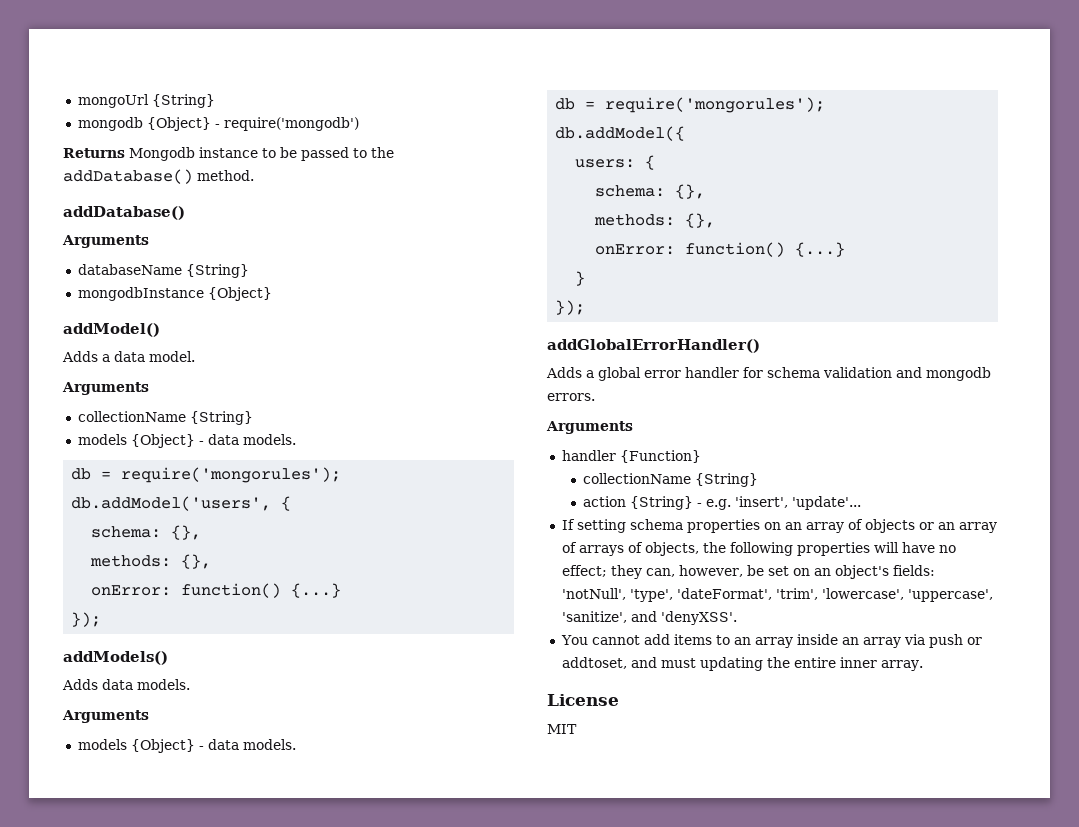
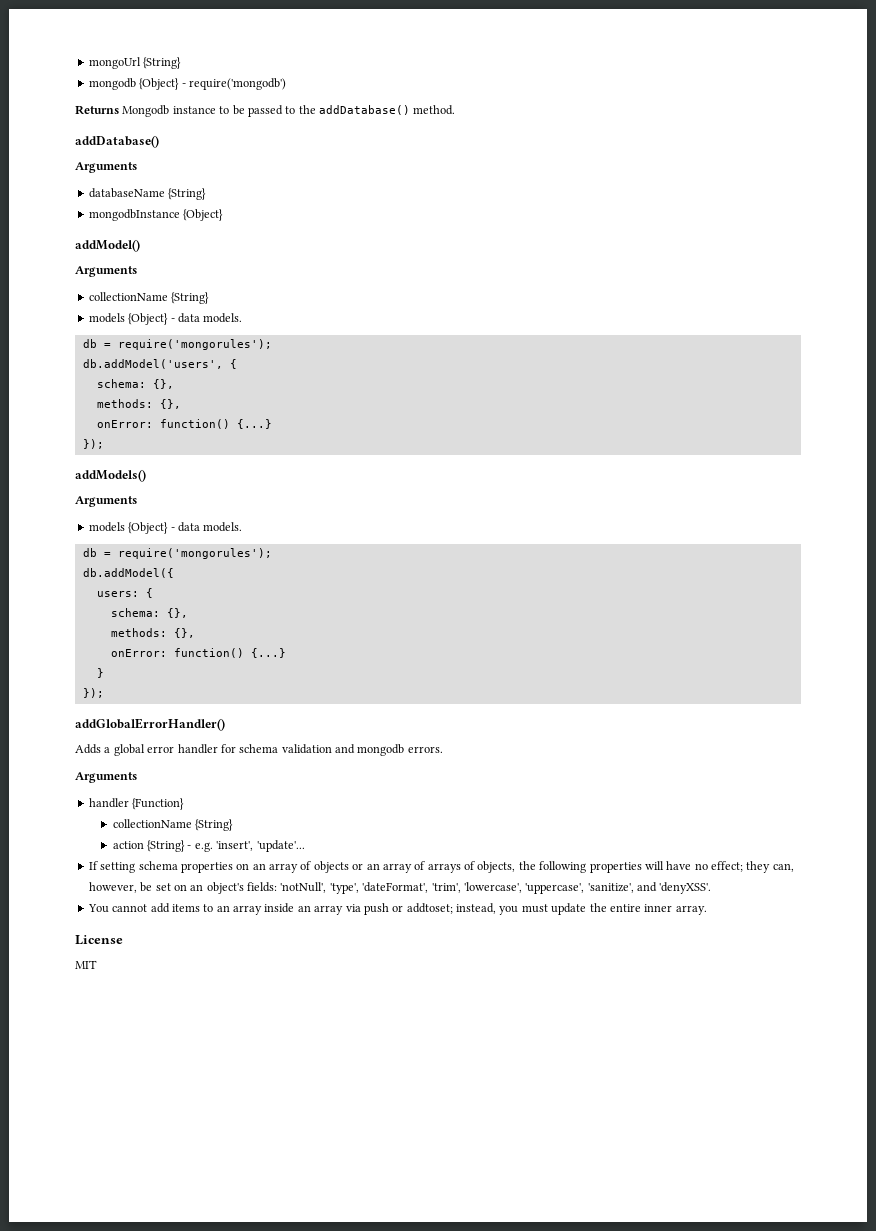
- Adds a data model.
- Adds data models.
- You cannot add items to an array inside an array via push or addtoset, and must updating the entire inner array.
+ You cannot add items to an array inside an array via push or addtoset; instead, you must update the entire inner array.

